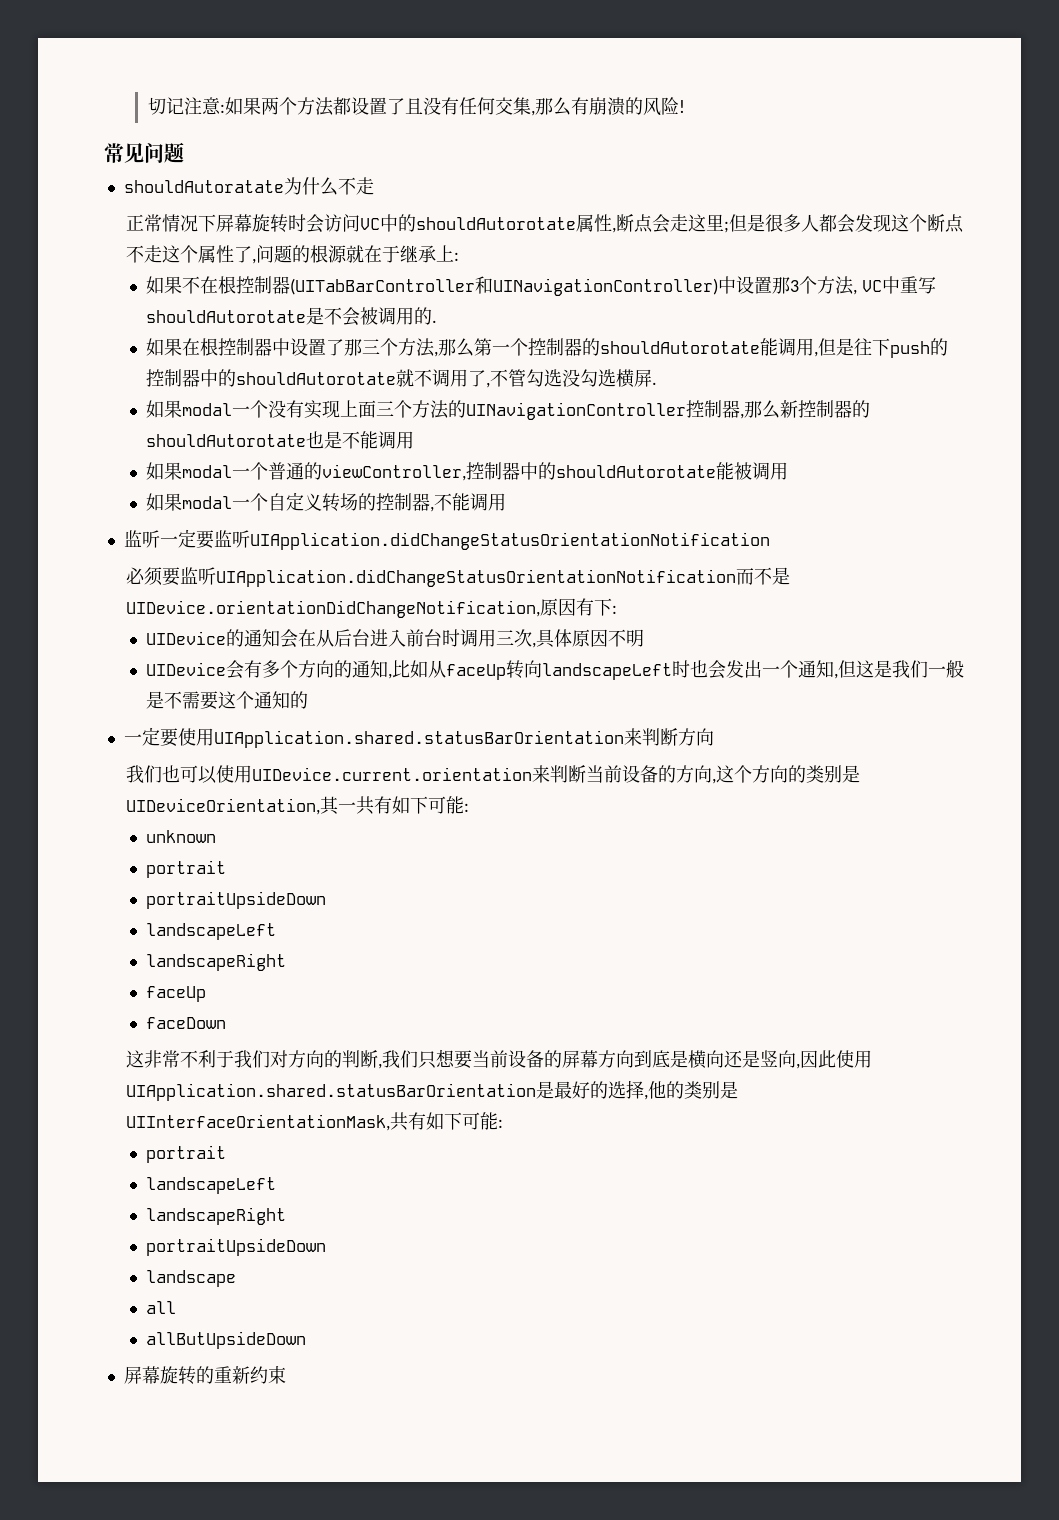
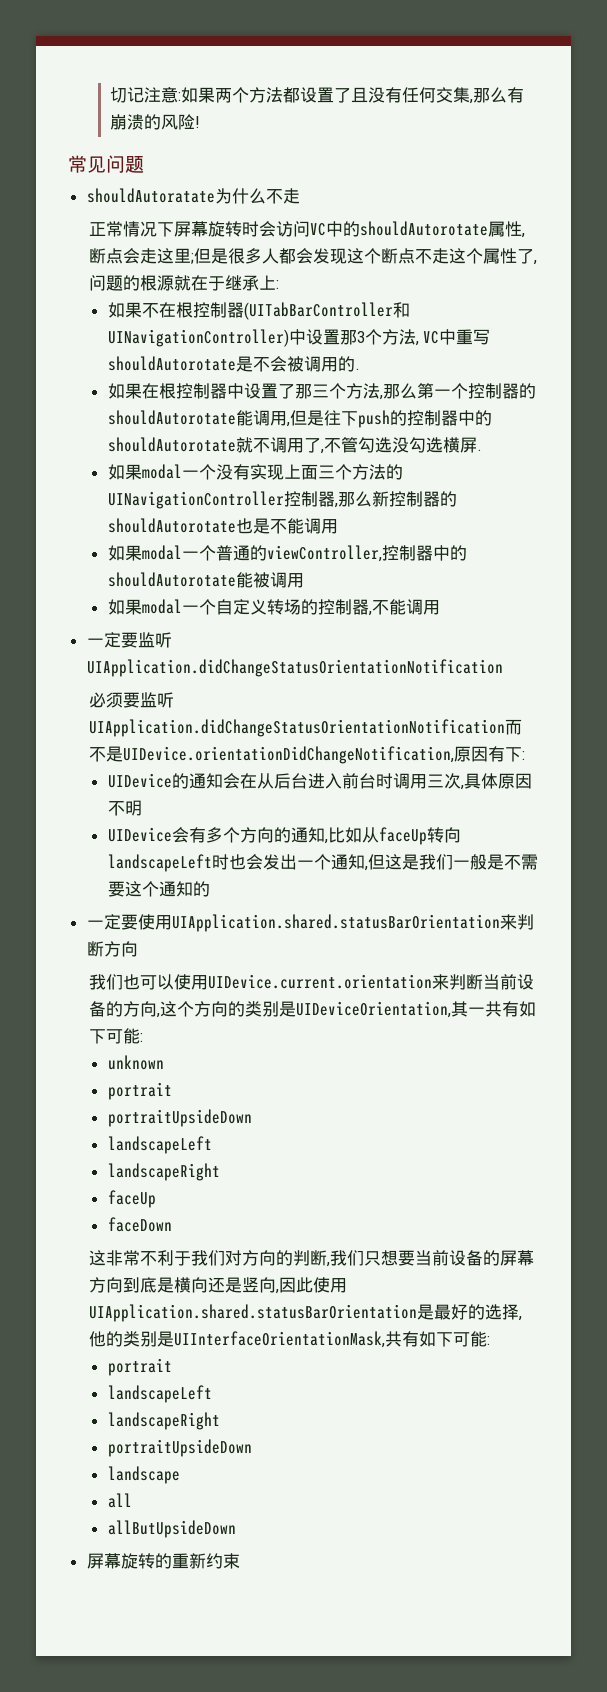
- 监听一定要监听UIApplication.didChangeStatusOrientationNotification
+ 一定要监听UIApplication.didChangeStatusOrientationNotification

